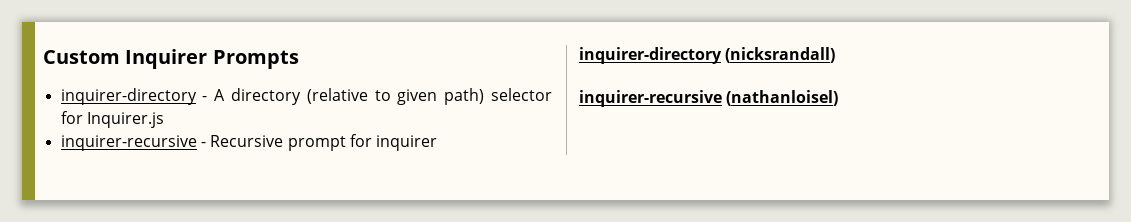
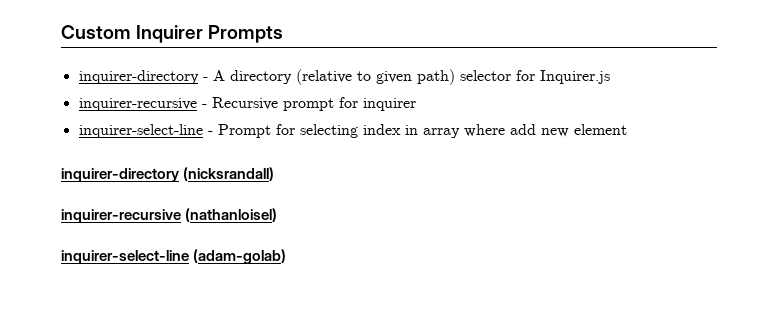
+ inquirer-select-line - Prompt for selecting index in array where add new element
+ inquirer-select-line (adam-golab)

